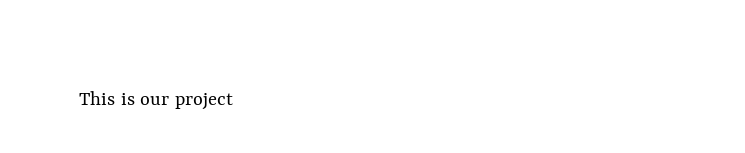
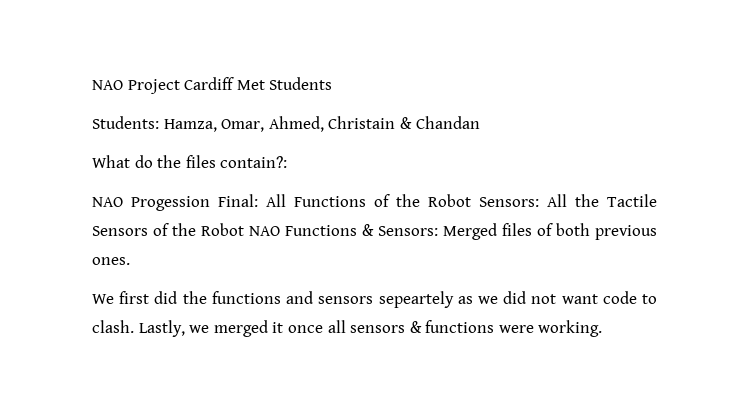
- This is our project
+ NAO Project Cardiff Met Students
+ Students: Hamza, Omar, Ahmed, Christain & Chandan
+ What do the files contain?:
+ NAO Progession Final: All Functions of the Robot Sensors: All the Tactile Sensors of the Robot NAO Functions & Sensors: Merged files of both previous ones.
+ We first did the functions and sensors sepeartely as we did not want code to clash. Lastly, we merged it once all sensors & functions were working.

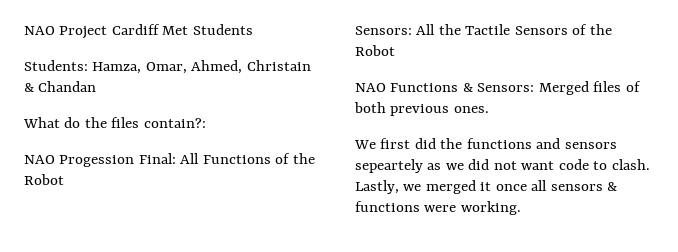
- NAO Progession Final: All Functions of the Robot Sensors: All the Tactile Sensors of the Robot NAO Functions & Sensors: Merged files of both previous ones.
+ NAO Progession Final: All Functions of the Robot
+ Sensors: All the Tactile Sensors of the Robot
+ NAO Functions & Sensors: Merged files of both previous ones.

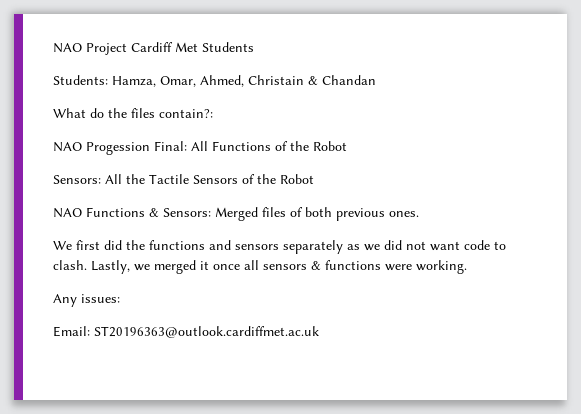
- We first did the functions and sensors sepeartely as we did not want code to clash.
+ We first did the functions and sensors separately as we did not want code to clash.
+ Any issues:
+ Email: ST20196363@outlook.cardiffmet.ac.uk

